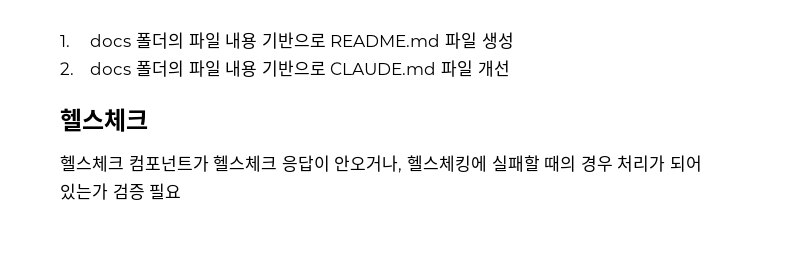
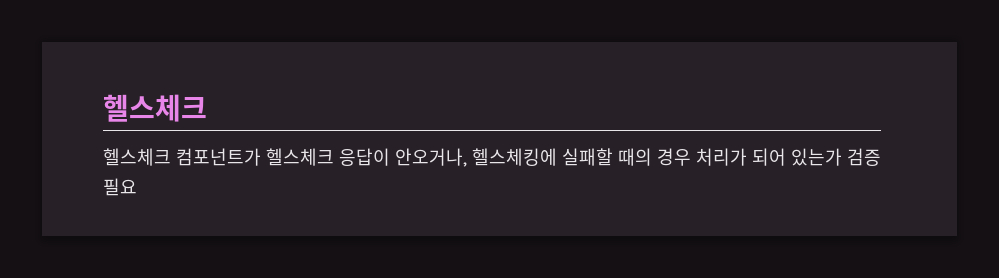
- 1. docs 폴더의 파일 내용 기반으로 README.md 파일 생성
- 2. docs 폴더의 파일 내용 기반으로 CLAUDE.md 파일 개선

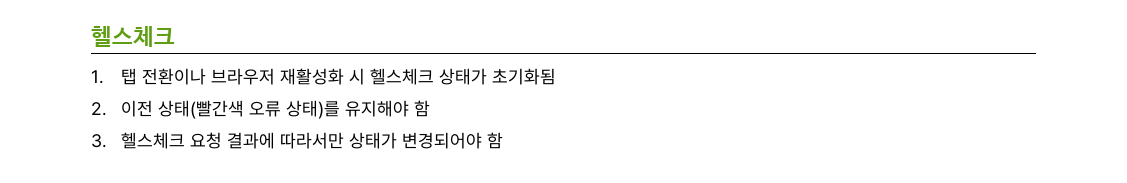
- 헬스체크 컴포넌트가 헬스체크 응답이 안오거나, 헬스체킹에 실패할 때의 경우 처리가 되어 있는가 검증 필요
+ 1. 탭 전환이나 브라우저 재활성화 시 헬스체크 상태가 초기화됨
+ 2. 이전 상태(빨간색 오류 상태)를 유지해야 함
+ 3. 헬스체크 요청 결과에 따라서만 상태가 변경되어야 함

